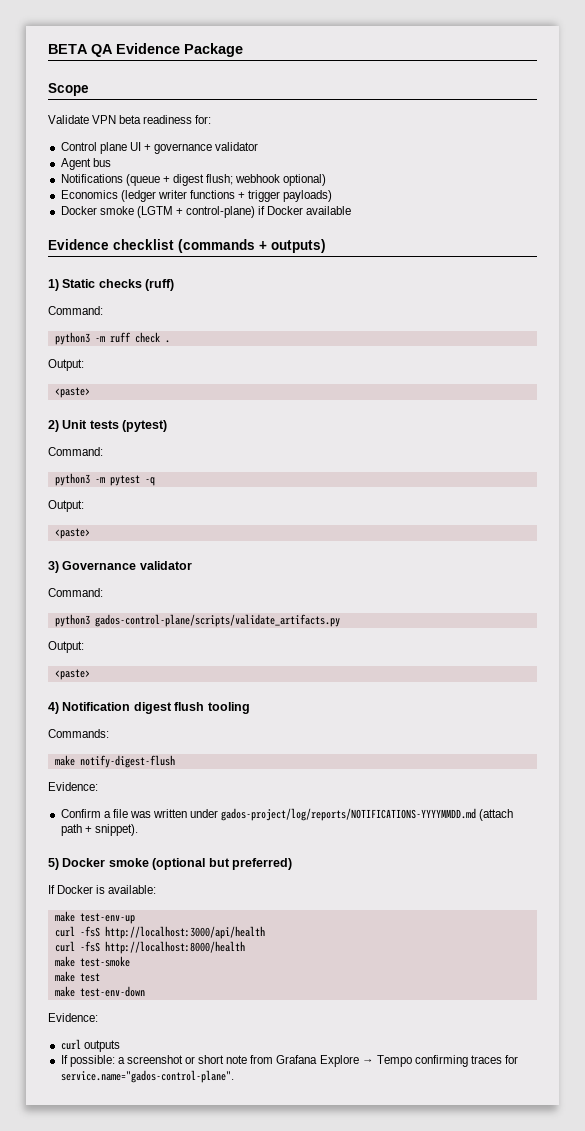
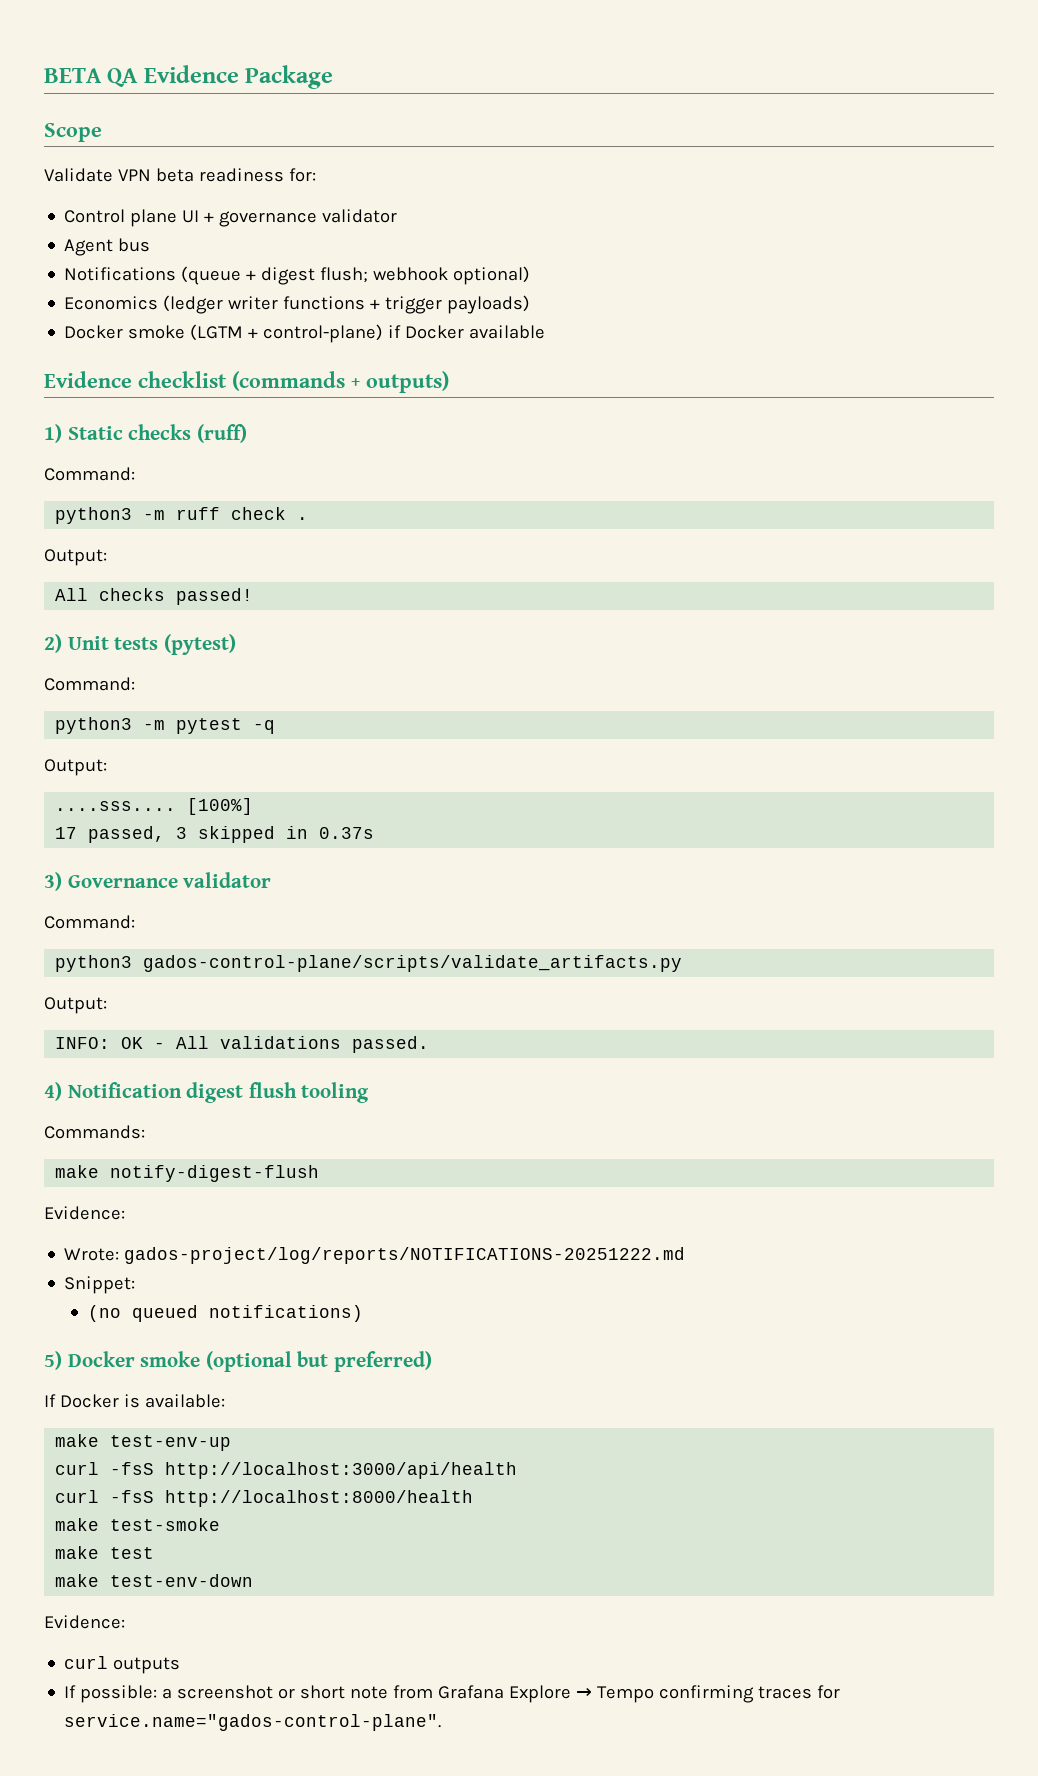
  python3 -m ruff check .
  Output:
- <paste>
+ All checks passed!
  python3 -m pytest -q
  Output:
- <paste>
+ ....sss.... [100%]
+ 17 passed, 3 skipped in 0.37s
  python3 gados-control-plane/scripts/validate_artifacts.py
  Output:
- <paste>
+ INFO: OK - All validations passed.
- Confirm a file was written under gados-project/log/reports/NOTIFICATIONS-YYYYMMDD.md (attach path + snippet).
+ Wrote: gados-project/log/reports/NOTIFICATIONS-20251222.md
+ Snippet:
+ (no queued notifications)

